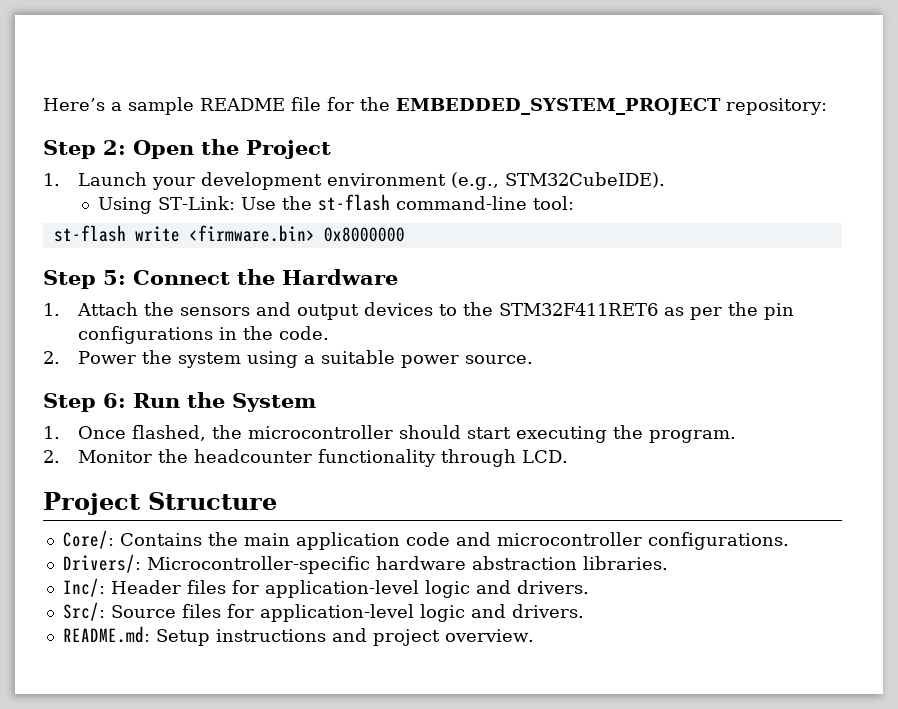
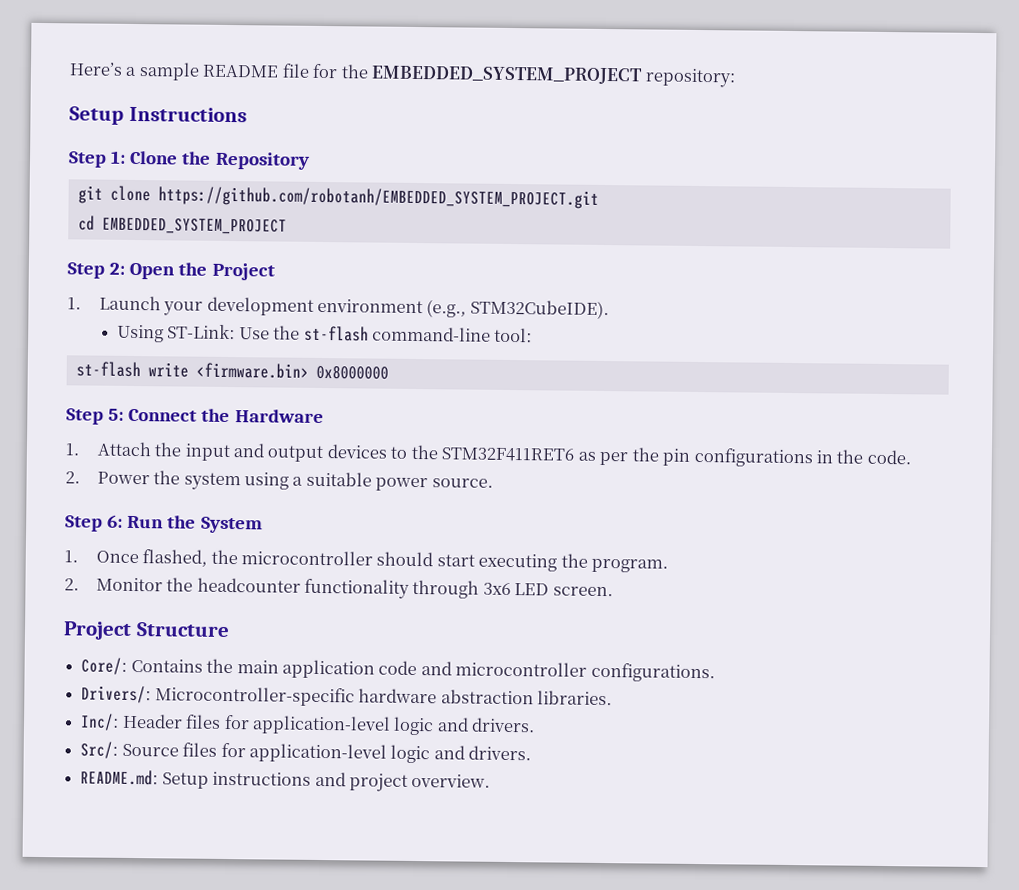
+ Setup Instructions
+ Step 1: Clone the Repository
+ git clone https://github.com/robotanh/EMBEDDED_SYSTEM_PROJECT.git
+ cd EMBEDDED_SYSTEM_PROJECT
- 1. Attach the sensors and output devices to the STM32F411RET6 as per the pin configurations in the code.
+ 1. Attach the input and output devices to the STM32F411RET6 as per the pin configurations in the code.
- 2. Monitor the headcounter functionality through LCD.
+ 2. Monitor the headcounter functionality through 3x6 LED screen.

